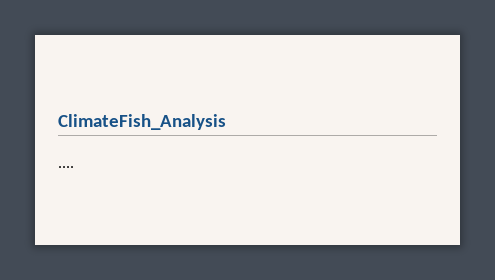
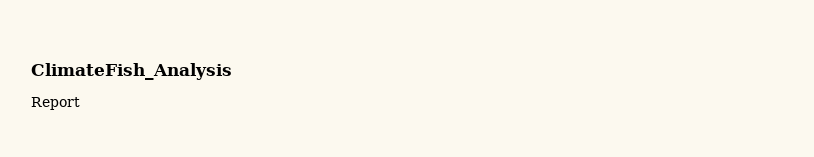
- ....
+ Report

